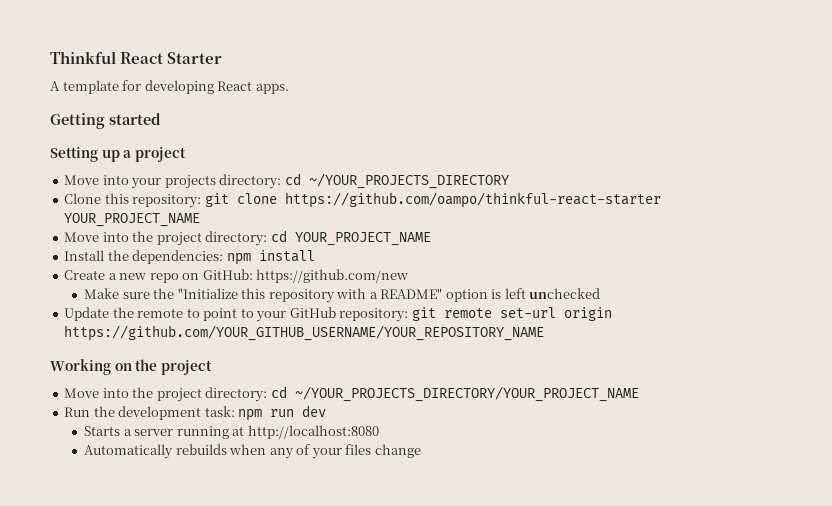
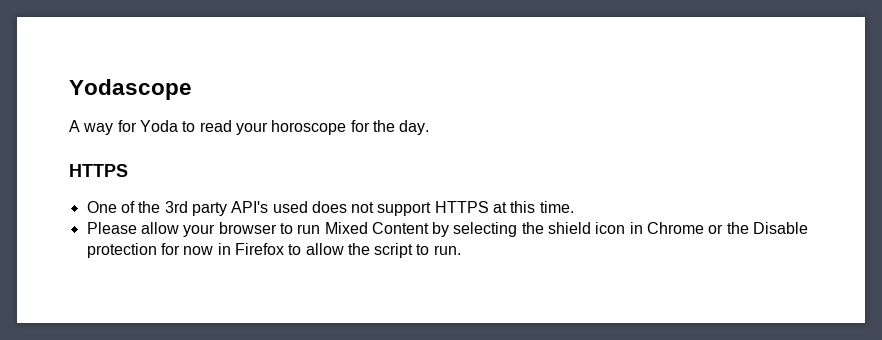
- Thinkful React Starter
- A template for developing React apps.
- Getting started
- Setting up a project
- Move into your projects directory: cd ~/YOUR_PROJECTS_DIRECTORY
- Clone this repository: git clone https://github.com/oampo/thinkful-react-starter YOUR_PROJECT_NAME
- Move into the project directory: cd YOUR_PROJECT_NAME
- Install the dependencies: npm install
- Create a new repo on GitHub: https://github.com/new
- Make sure the "Initialize this repository with a README" option is left unchecked
- Update the remote to point to your GitHub repository: git remote set-url origin https://github.com/YOUR_GITHUB_USERNAME/YOUR_REPOSITORY_NAME
- Working on the project
- Move into the project directory: cd ~/YOUR_PROJECTS_DIRECTORY/YOUR_PROJECT_NAME
- Run the development task: npm run dev
- Starts a server running at http://localhost:8080
- Automatically rebuilds when any of your files change
+ Yodascope
+ A way for Yoda to read your horoscope for the day.
+ HTTPS
+ One of the 3rd party API's used does not support HTTPS at this time.
+ Please allow your browser to run Mixed Content by selecting the shield icon in Chrome or the Disable protection for now in Firefox to allow the script to run.

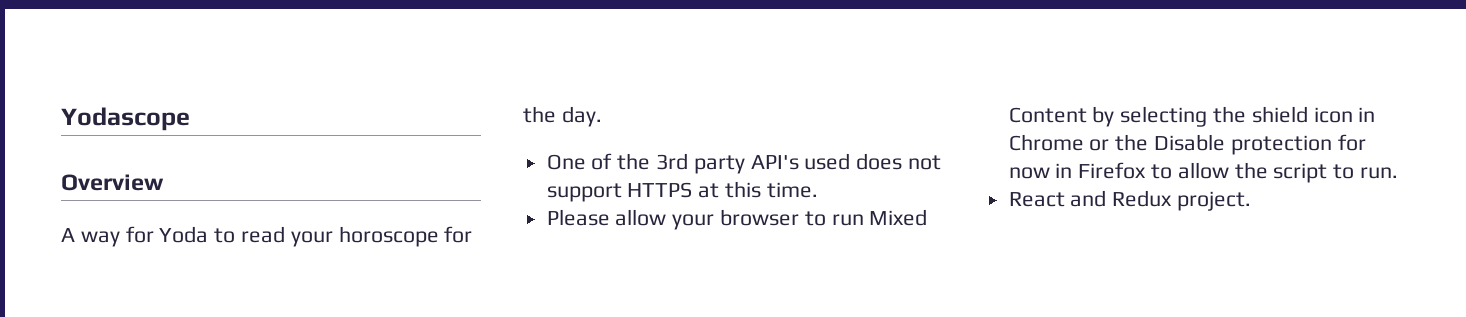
+ Overview
  A way for Yoda to read your horoscope for the day.
- HTTPS
+ React and Redux project.

